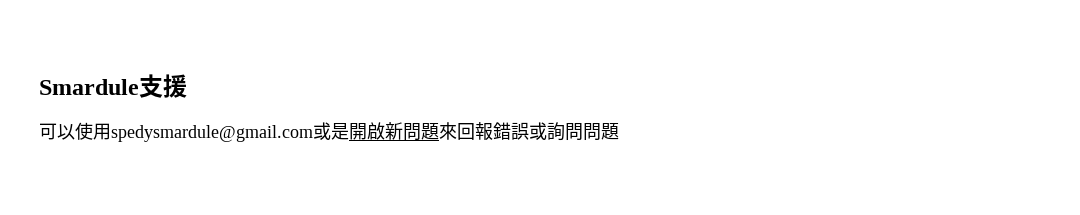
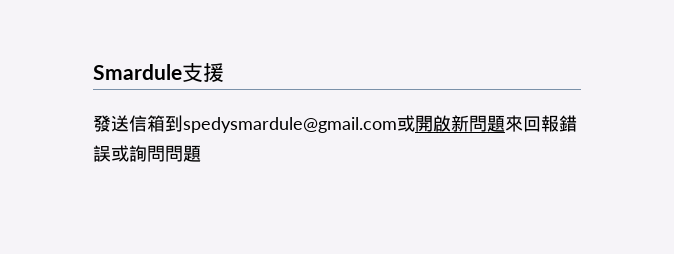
- 可以使用spedysmardule@gmail.com或是開啟新問題來回報錯誤或詢問問題
+ 發送信箱到spedysmardule@gmail.com或開啟新問題來回報錯誤或詢問問題

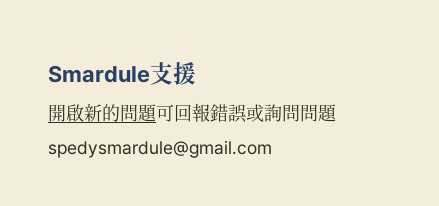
- 發送信箱到spedysmardule@gmail.com或開啟新問題來回報錯誤或詢問問題
+ 開啟新的問題可回報錯誤或詢問問題
+ spedysmardule@gmail.com

